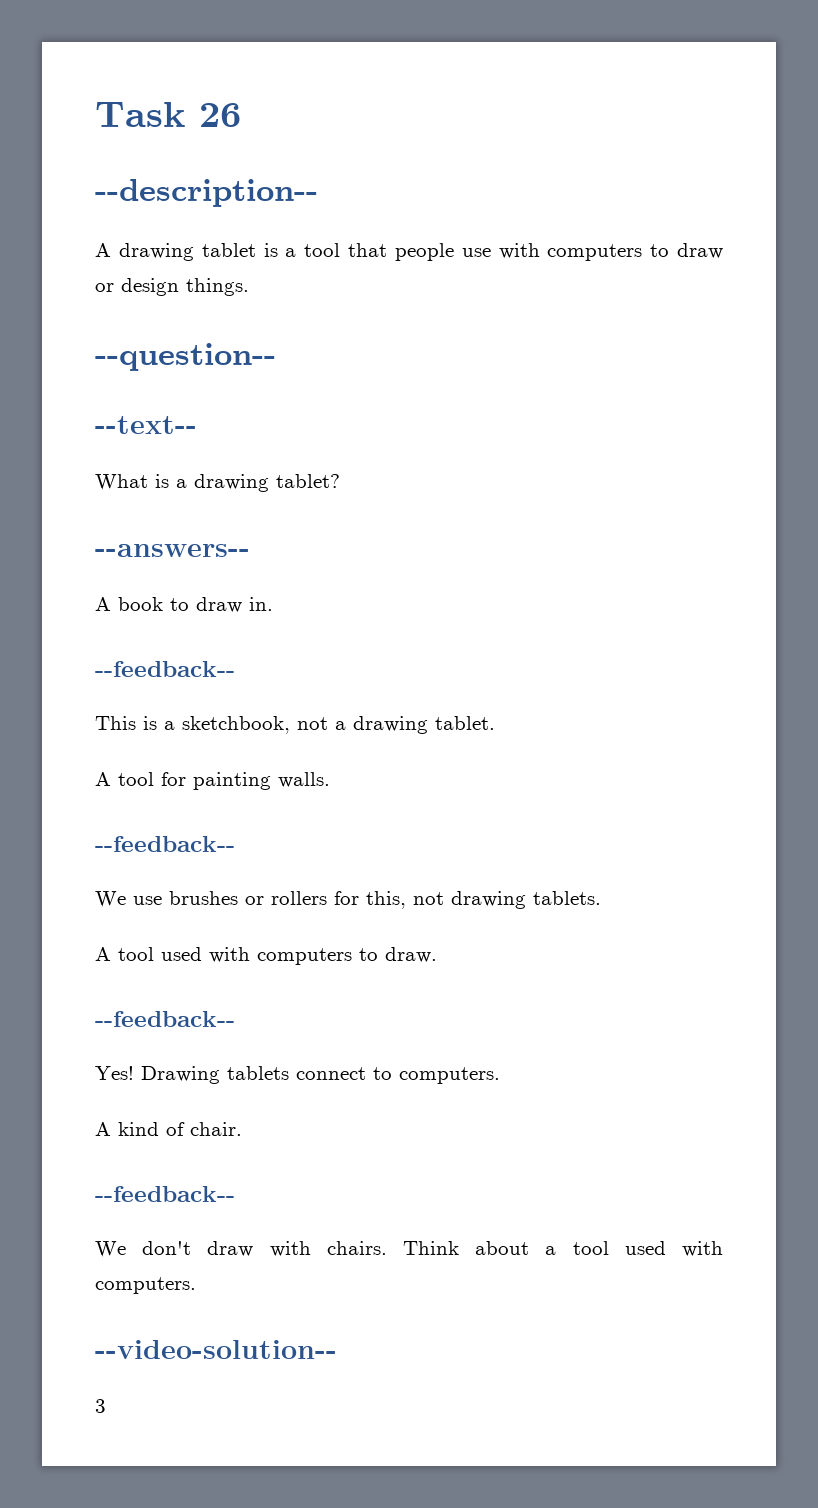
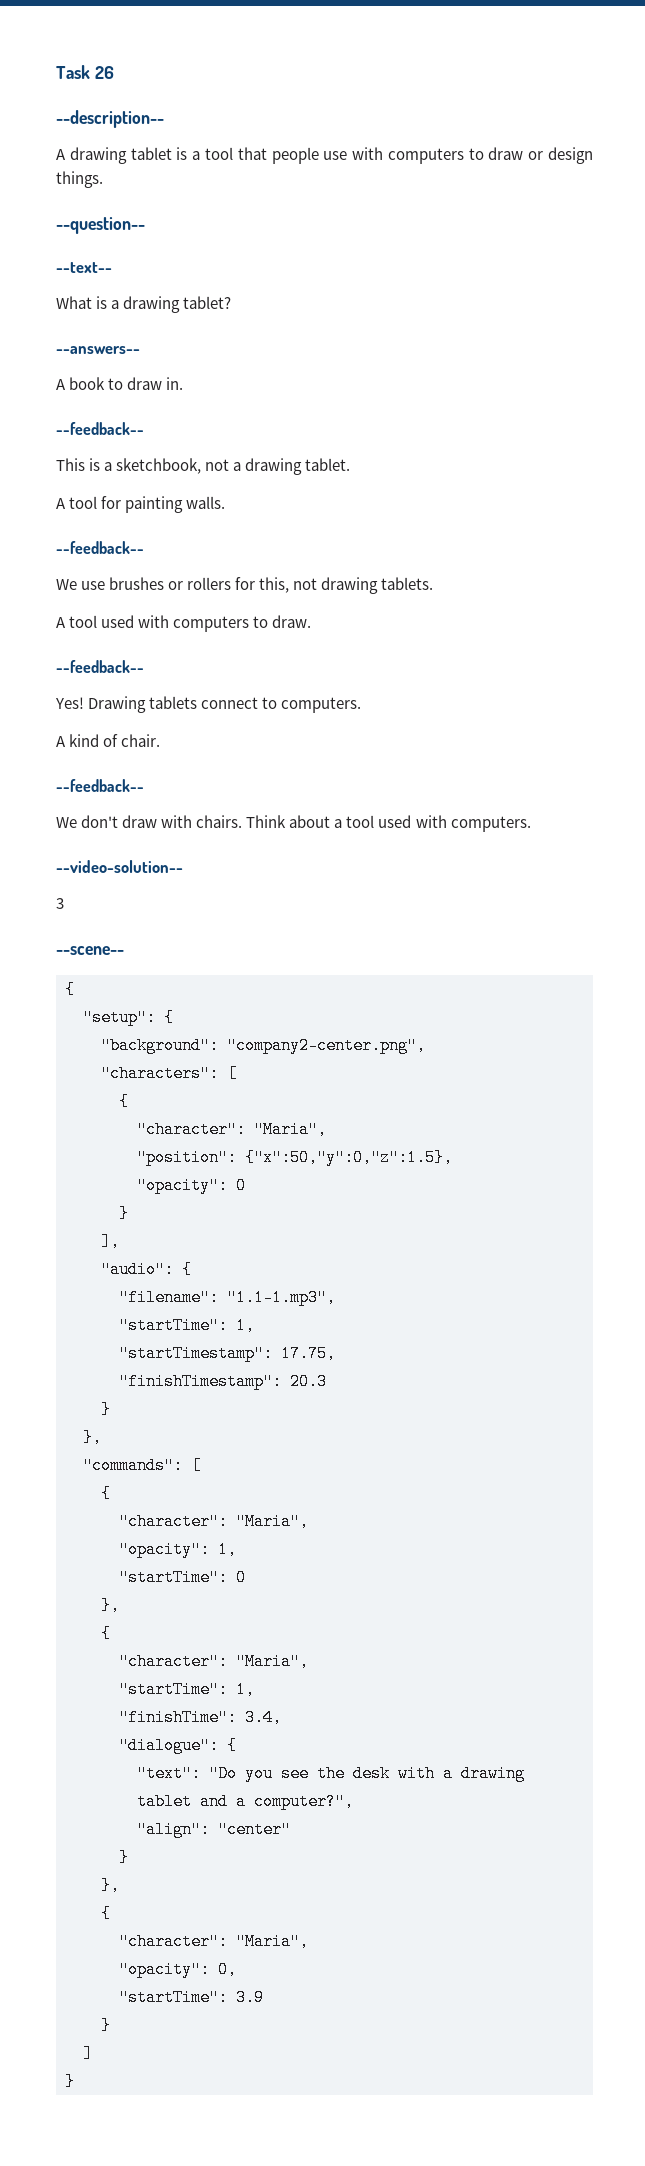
+ --scene--
+ {
+ "setup": {
+ "background": "company2-center.png",
+ "characters": [
+ {
+ "character": "Maria",
+ "position": {"x":50,"y":0,"z":1.5},
+ "opacity": 0
+ }
+ ],
+ "audio": {
+ "filename": "1.1-1.mp3",
+ "startTime": 1,
+ "startTimestamp": 17.75,
+ "finishTimestamp": 20.3
+ }
+ },
+ "commands": [
+ {
+ "character": "Maria",
+ "opacity": 1,
+ "startTime": 0
+ },
+ {
+ "character": "Maria",
+ "startTime": 1,
+ "finishTime": 3.4,
+ "dialogue": {
+ "text": "Do you see the desk with a drawing tablet and a computer?",
+ "align": "center"
+ }
+ },
+ {
+ "character": "Maria",
+ "opacity": 0,
+ "startTime": 3.9
+ }
+ ]
+ }

